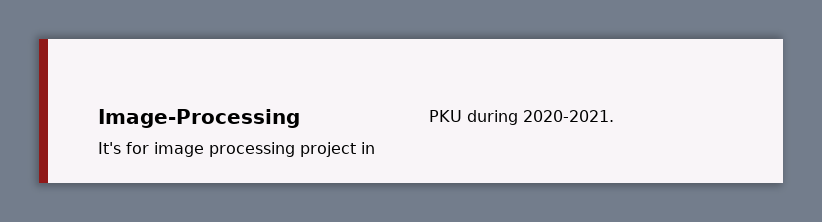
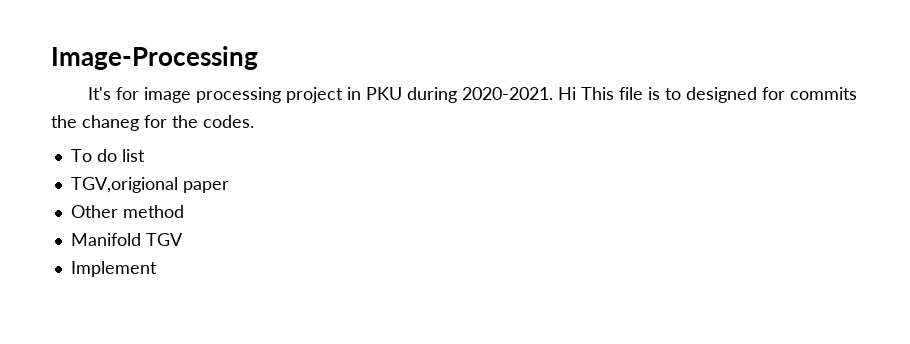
+ Hi This file is to designed for commits the chaneg for the codes.
+ To do list
+ TGV,origional paper
+ Other method
+ Manifold TGV
+ Implement

